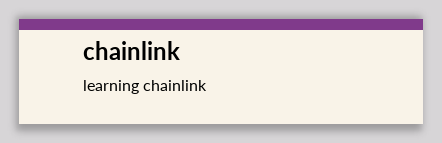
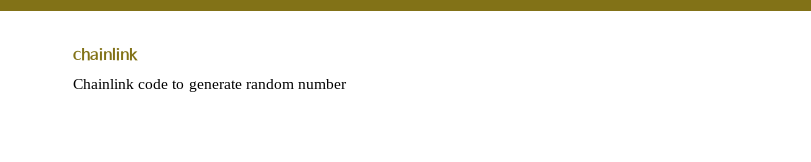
- learning chainlink
+ Chainlink code to generate random number

